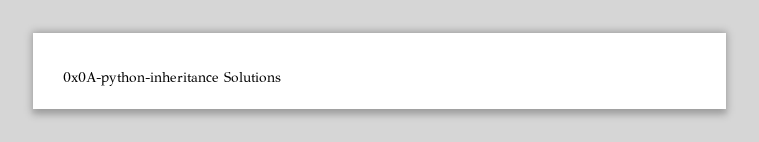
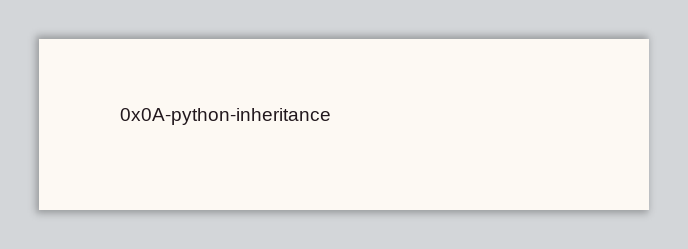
- 0x0A-python-inheritance Solutions
+ 0x0A-python-inheritance

